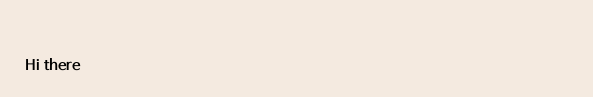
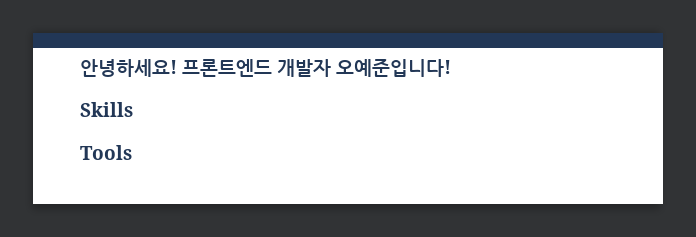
- Hi there
+ 안녕하세요! 프론트엔드 개발자 오예준입니다!
+ Skills
+ Tools

